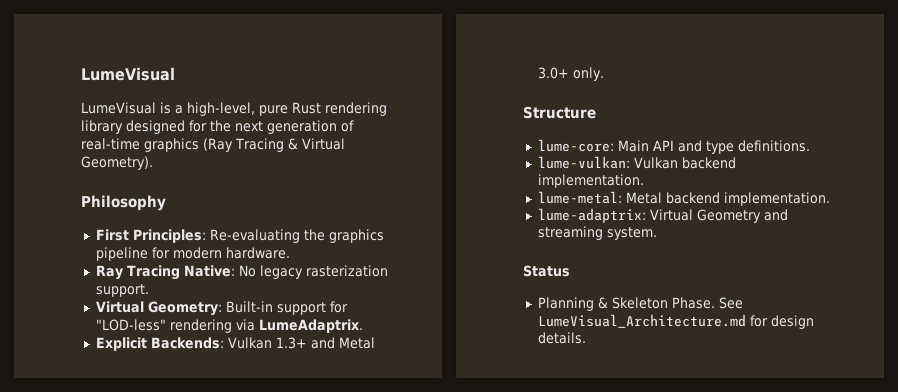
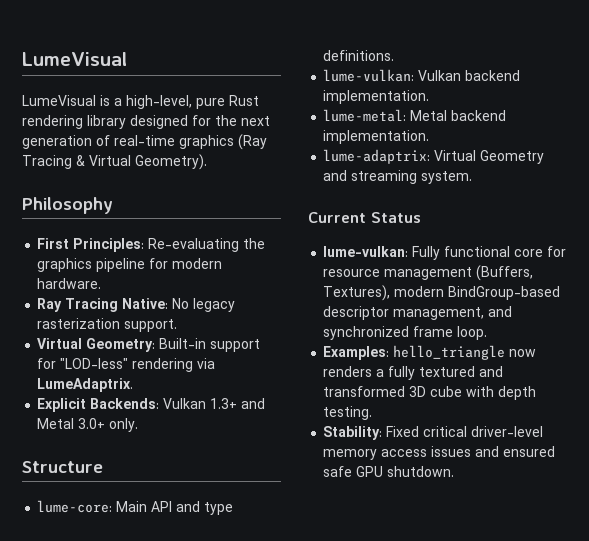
- Status
+ Current Status
- Planning & Skeleton Phase. See LumeVisual_Architecture.md for design details.
+ lume-vulkan: Fully functional core for resource management (Buffers, Textures), modern BindGroup-based descriptor management, and synchronized frame loop.
+ Examples: hello_triangle now renders a fully textured and transformed 3D cube with depth testing.
+ Stability: Fixed critical driver-level memory access issues and ensured safe GPU shutdown.

